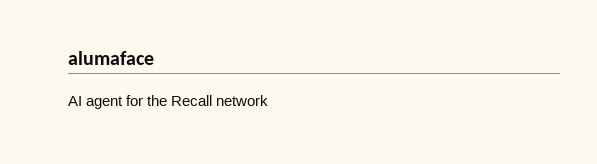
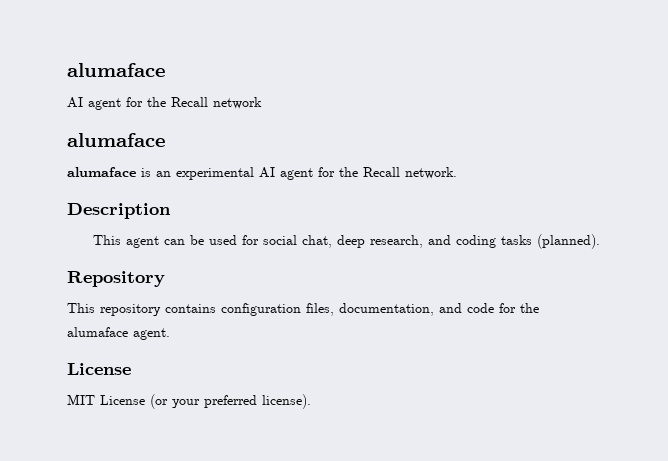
  AI agent for the Recall network
+ alumaface
+ alumaface is an experimental AI agent for the Recall network.
+ Description
+ This agent can be used for social chat, deep research, and coding tasks (planned).
+ Repository
+ This repository contains configuration files, documentation, and code for the alumaface agent.
+ License
+ MIT License (or your preferred license).

